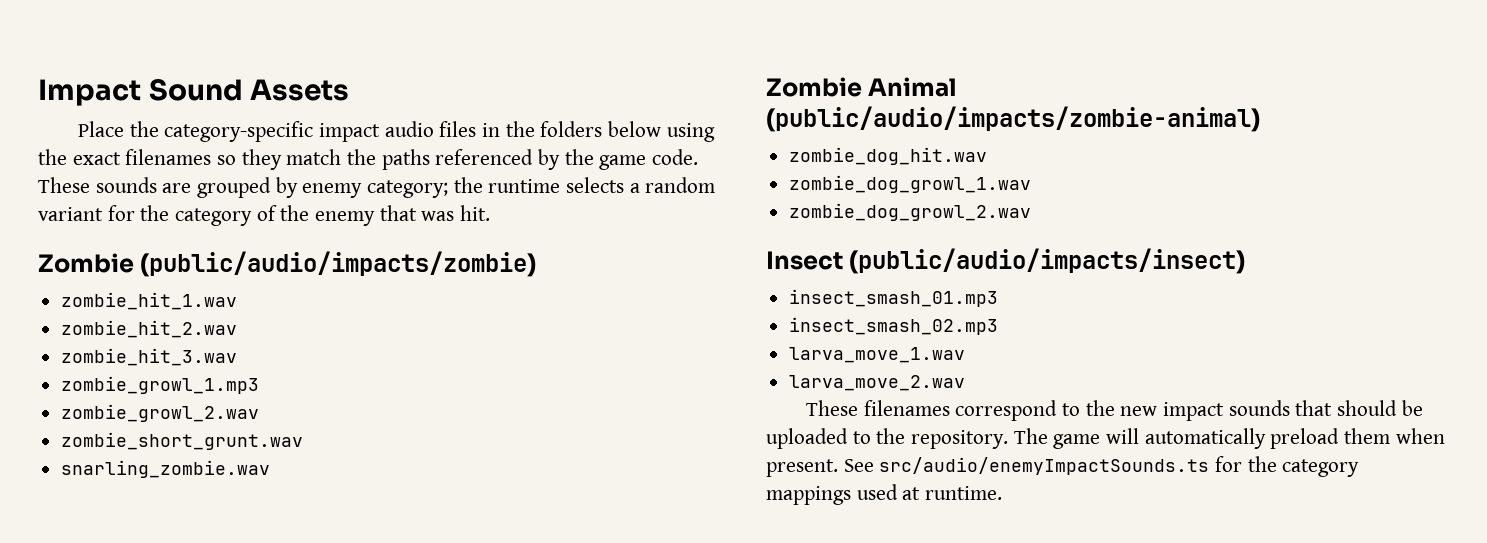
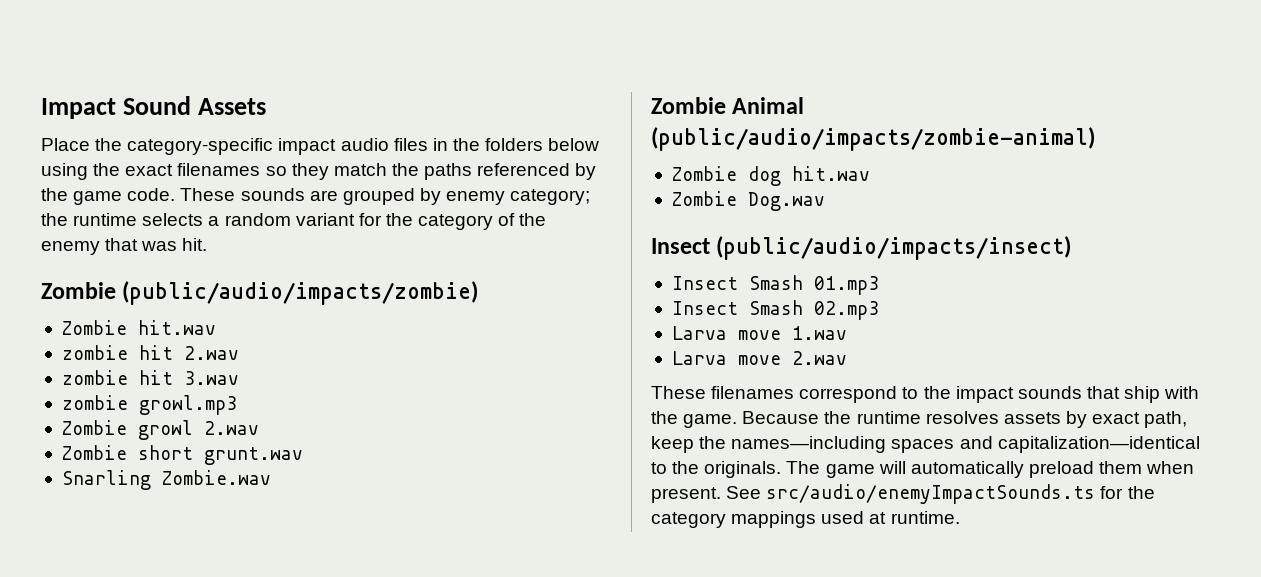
- zombie_hit_1.wav
- zombie_hit_2.wav
- zombie_hit_3.wav
- zombie_growl_1.mp3
- zombie_growl_2.wav
- zombie_short_grunt.wav
- snarling_zombie.wav
+ Zombie hit.wav
+ zombie hit 2.wav
+ zombie hit 3.wav
+ zombie growl.mp3
+ Zombie growl 2.wav
+ Zombie short grunt.wav
+ Snarling Zombie.wav
  Zombie Animal (public/audio/impacts/zombie-animal)
- zombie_dog_hit.wav
- zombie_dog_growl_1.wav
- zombie_dog_growl_2.wav
+ Zombie dog hit.wav
+ Zombie Dog.wav
  Insect (public/audio/impacts/insect)
- insect_smash_01.mp3
- insect_smash_02.mp3
- larva_move_1.wav
- larva_move_2.wav
+ Insect Smash 01.mp3
+ Insect Smash 02.mp3
+ Larva move 1.wav
+ Larva move 2.wav
- These filenames correspond to the new impact sounds that should be uploaded to the repository.
+ These filenames correspond to the impact sounds that ship with the game. Because the runtime resolves assets by exact path, keep the names—including spaces and capitalization—identical to the originals.

